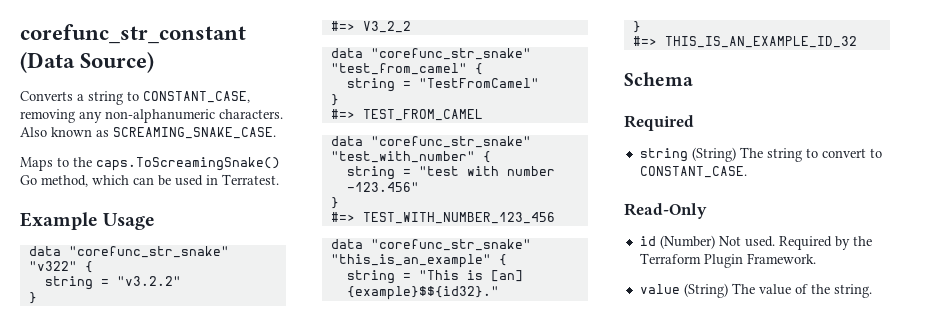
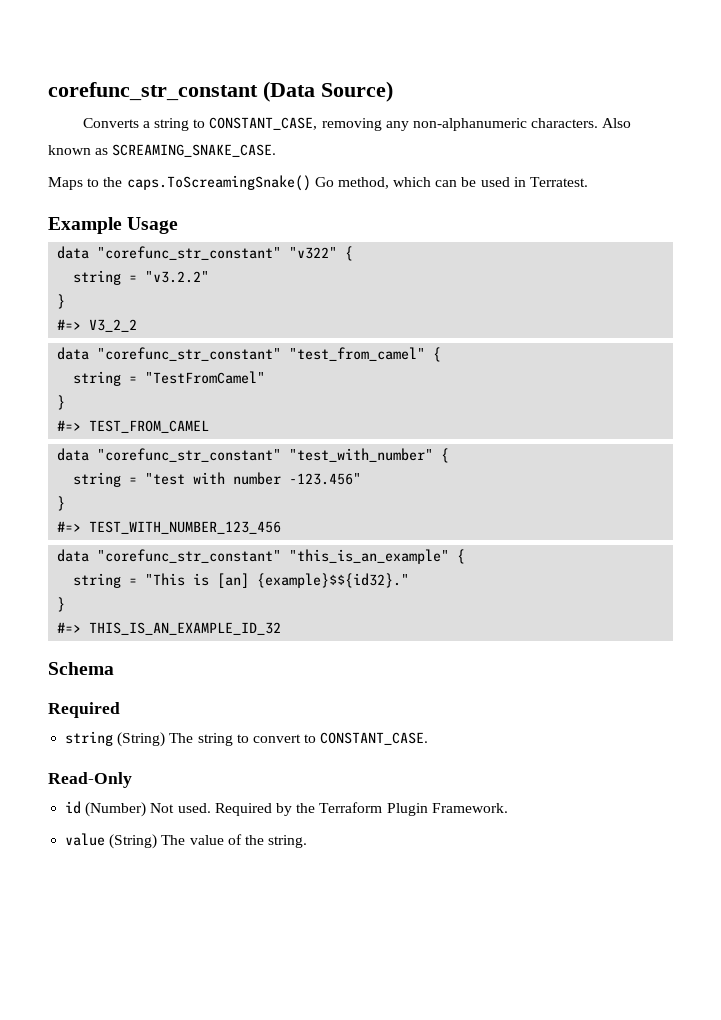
- data "corefunc_str_snake" "v322" {
+ data "corefunc_str_constant" "v322" {
- data "corefunc_str_snake" "test_from_camel" {
+ data "corefunc_str_constant" "test_from_camel" {
- data "corefunc_str_snake" "test_with_number" {
+ data "corefunc_str_constant" "test_with_number" {
- data "corefunc_str_snake" "this_is_an_example" {
+ data "corefunc_str_constant" "this_is_an_example" {

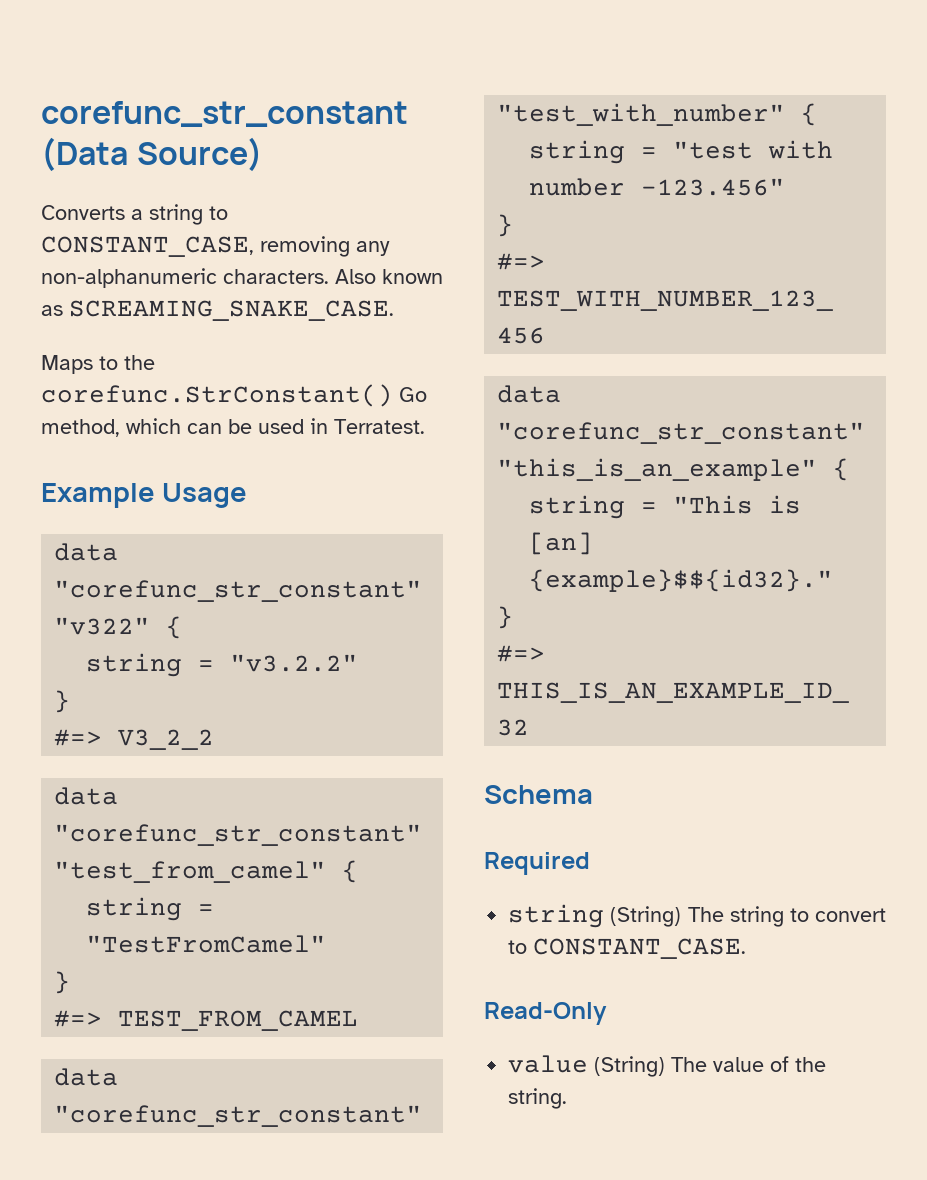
- Maps to the caps.ToScreamingSnake() Go method, which can be used in Terratest.
+ Maps to the corefunc.StrConstant() Go method, which can be used in Terratest.
- id (Number) Not used. Required by the Terraform Plugin Framework.

